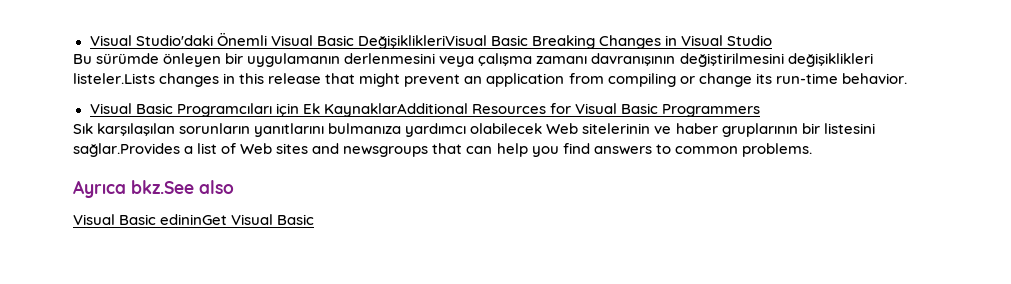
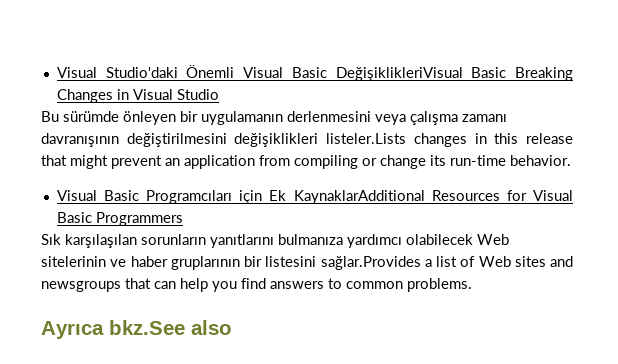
- Visual Basic edininGet Visual Basic

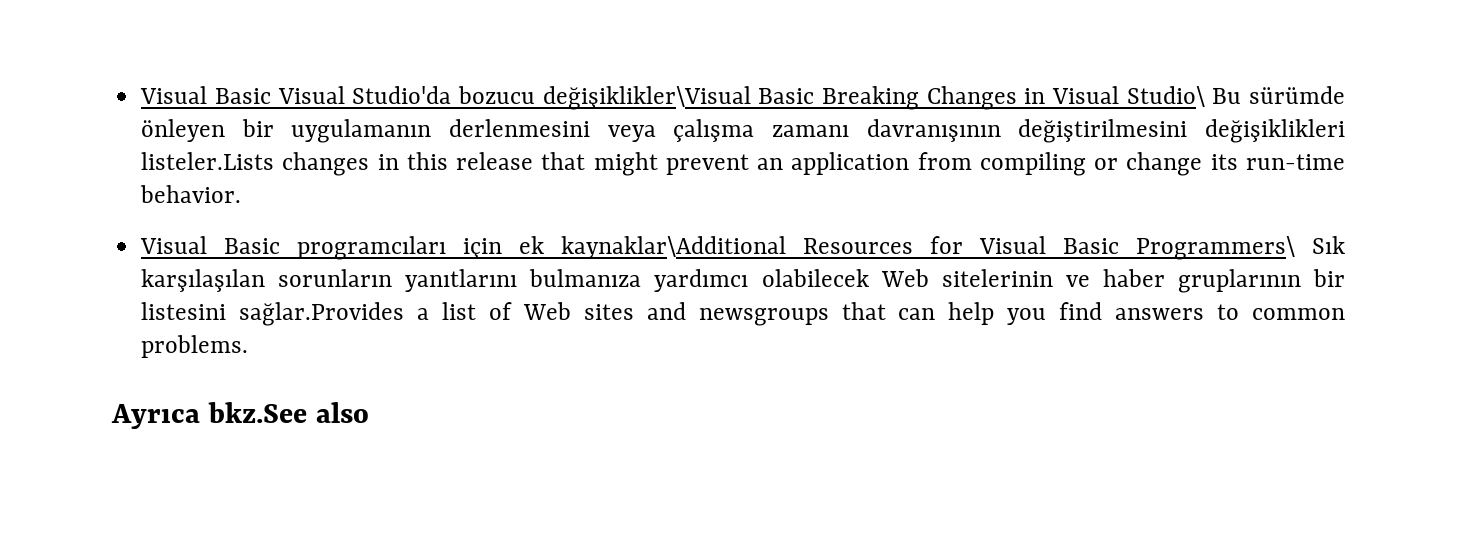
- Visual Studio'daki Önemli Visual Basic DeğişiklikleriVisual Basic Breaking Changes in Visual Studio
- Bu sürümde önleyen bir uygulamanın derlenmesini veya çalışma zamanı davranışının değiştirilmesini değişiklikleri listeler.Lists changes in this release that might prevent an application from compiling or change its run-time behavior.
+ Visual Basic Visual Studio'da bozucu değişiklikler\Visual Basic Breaking Changes in Visual Studio\ Bu sürümde önleyen bir uygulamanın derlenmesini veya çalışma zamanı davranışının değiştirilmesini değişiklikleri listeler.Lists changes in this release that might prevent an application from compiling or change its run-time behavior.
- Visual Basic Programcıları için Ek KaynaklarAdditional Resources for Visual Basic Programmers
- Sık karşılaşılan sorunların yanıtlarını bulmanıza yardımcı olabilecek Web sitelerinin ve haber gruplarının bir listesini sağlar.Provides a list of Web sites and newsgroups that can help you find answers to common problems.
+ Visual Basic programcıları için ek kaynaklar\Additional Resources for Visual Basic Programmers\ Sık karşılaşılan sorunların yanıtlarını bulmanıza yardımcı olabilecek Web sitelerinin ve haber gruplarının bir listesini sağlar.Provides a list of Web sites and newsgroups that can help you find answers to common problems.

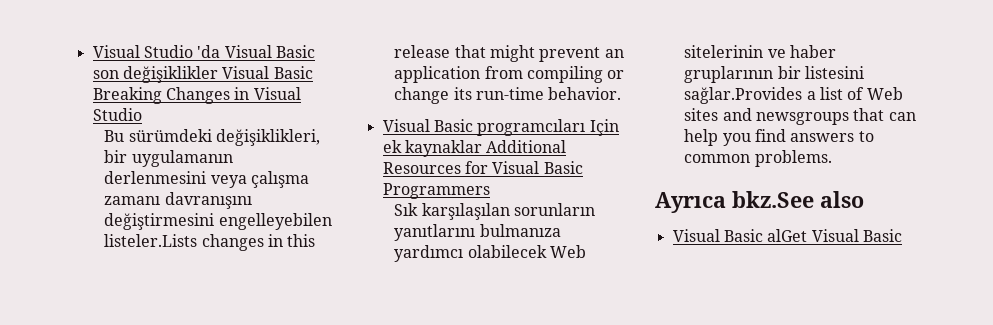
- Visual Basic Visual Studio'da bozucu değişiklikler\Visual Basic Breaking Changes in Visual Studio\ Bu sürümde önleyen bir uygulamanın derlenmesini veya çalışma zamanı davranışının değiştirilmesini değişiklikleri listeler.Lists changes in this release that might prevent an application from compiling or change its run-time behavior.
+ Visual Studio 'da Visual Basic son değişiklikler Visual Basic Breaking Changes in Visual Studio
+ Bu sürümdeki değişiklikleri, bir uygulamanın derlenmesini veya çalışma zamanı davranışını değiştirmesini engelleyebilen listeler.Lists changes in this release that might prevent an application from compiling or change its run-time behavior.
- Visual Basic programcıları için ek kaynaklar\Additional Resources for Visual Basic Programmers\ Sık karşılaşılan sorunların yanıtlarını bulmanıza yardımcı olabilecek Web sitelerinin ve haber gruplarının bir listesini sağlar.Provides a list of Web sites and newsgroups that can help you find answers to common problems.
+ Visual Basic programcıları Için ek kaynaklar Additional Resources for Visual Basic Programmers
+ Sık karşılaşılan sorunların yanıtlarını bulmanıza yardımcı olabilecek Web sitelerinin ve haber gruplarının bir listesini sağlar.Provides a list of Web sites and newsgroups that can help you find answers to common problems.
+ Visual Basic alGet Visual Basic

